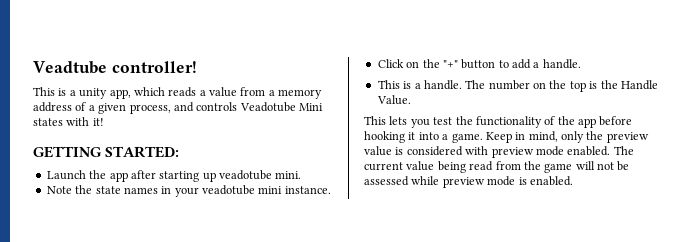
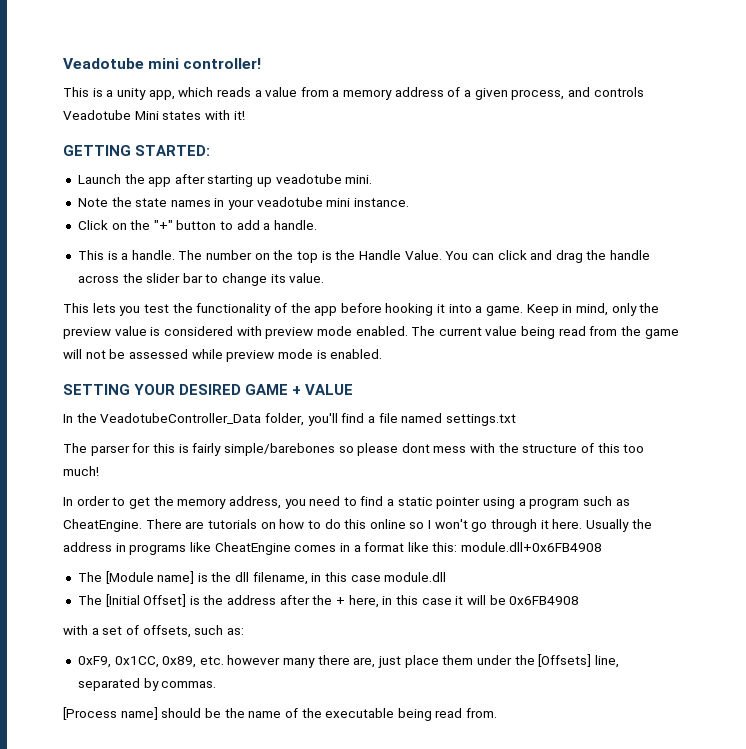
- Veadtube controller!
+ Veadotube mini controller!
+ You can click and drag the handle across the slider bar to change its value.
+ SETTING YOUR DESIRED GAME + VALUE
+ In the VeadotubeController_Data folder, you'll find a file named settings.txt
+ The parser for this is fairly simple/barebones so please dont mess with the structure of this too much!
+ In order to get the memory address, you need to find a static pointer using a program such as CheatEngine. There are tutorials on how to do this online so I won't go through it here. Usually the address in programs like CheatEngine comes in a format like this: module.dll+0x6FB4908
+ The [Module name] is the dll filename, in this case module.dll
+ The [Initial Offset] is the address after the + here, in this case it will be 0x6FB4908
+ with a set of offsets, such as:
+ 0xF9, 0x1CC, 0x89, etc. however many there are, just place them under the [Offsets] line, separated by commas.
+ [Process name] should be the name of the executable being read from.

